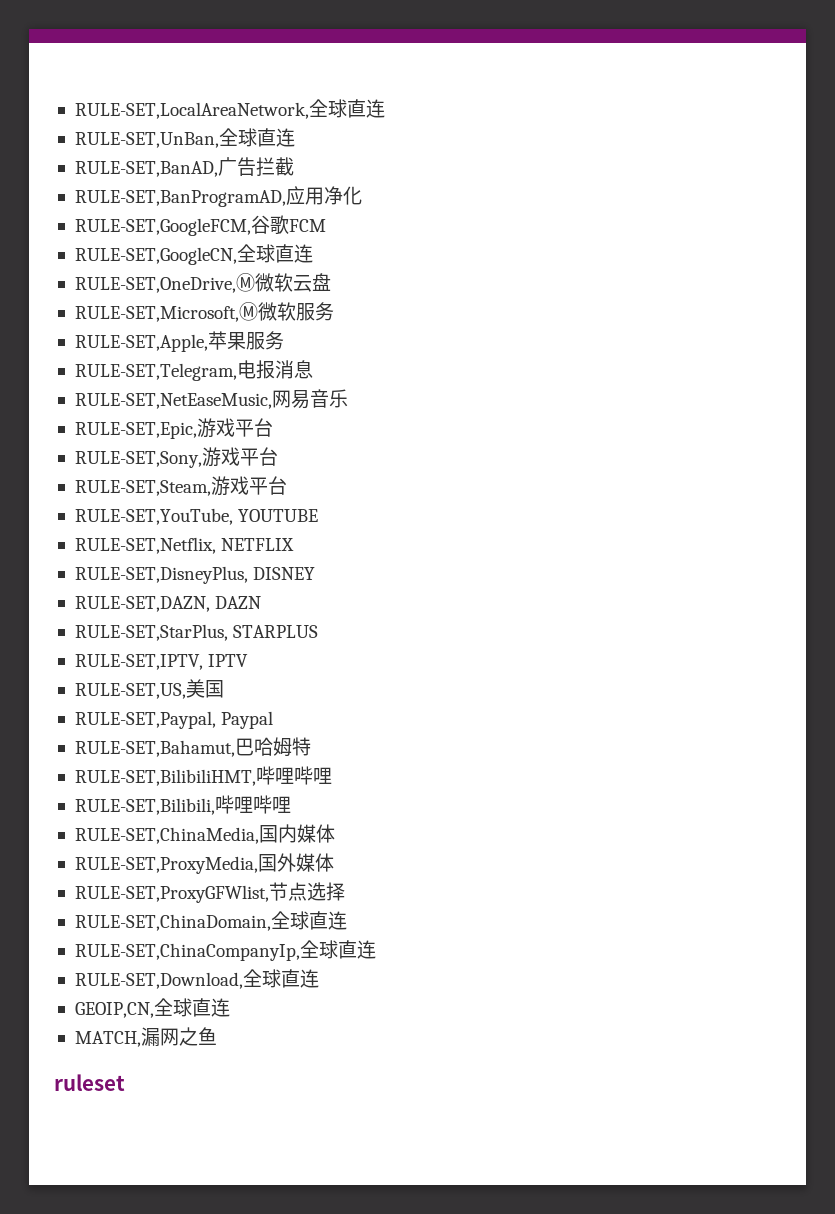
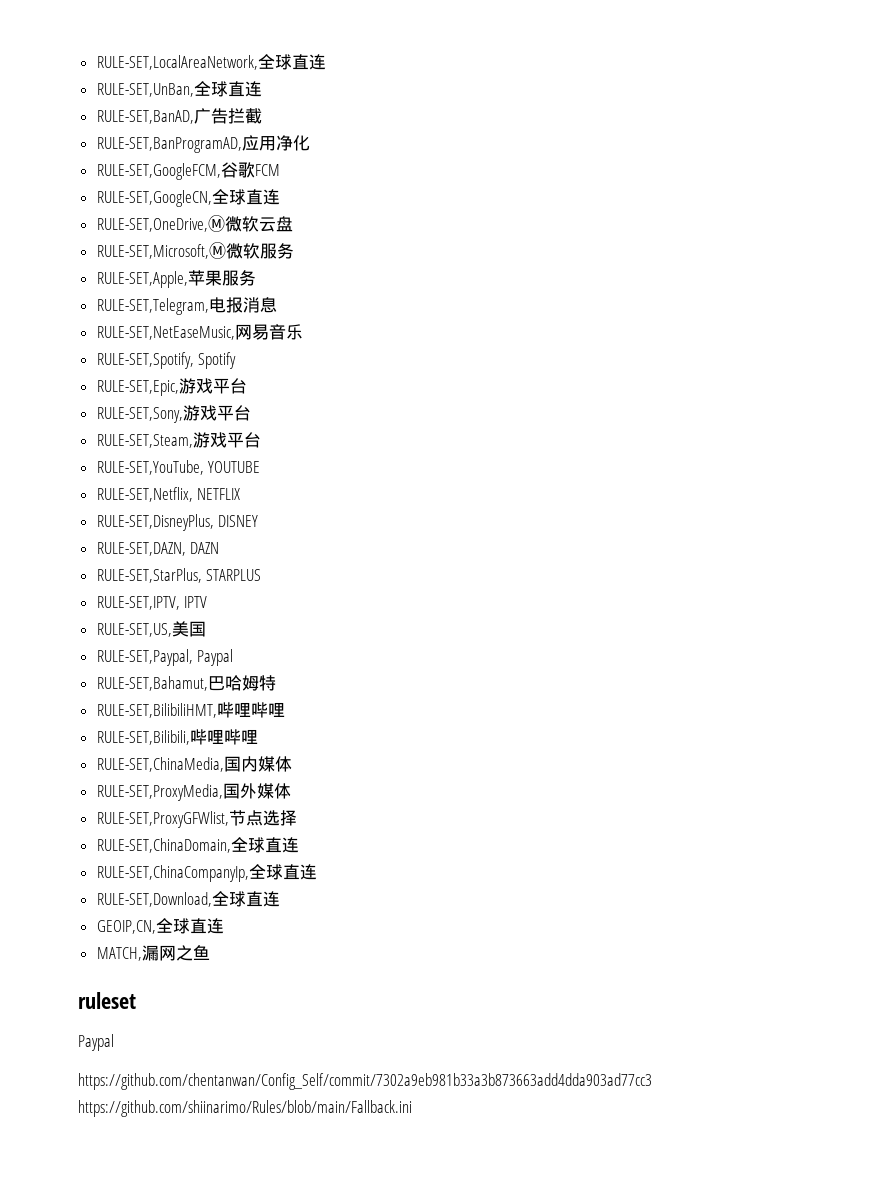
+ RULE-SET,Spotify, Spotify
  ruleset
+ Paypal
+ https://github.com/chentanwan/Config_Self/commit/7302a9eb981b33a3b873663add4dda903ad77cc3 https://github.com/shiinarimo/Rules/blob/main/Fallback.ini

